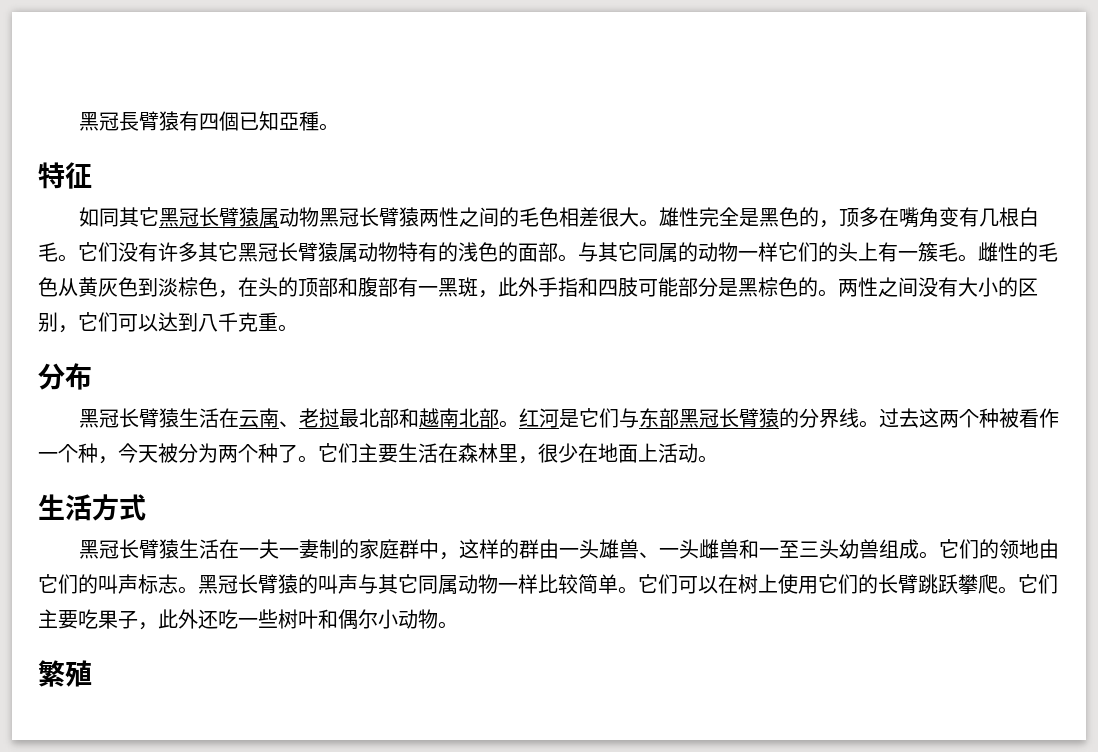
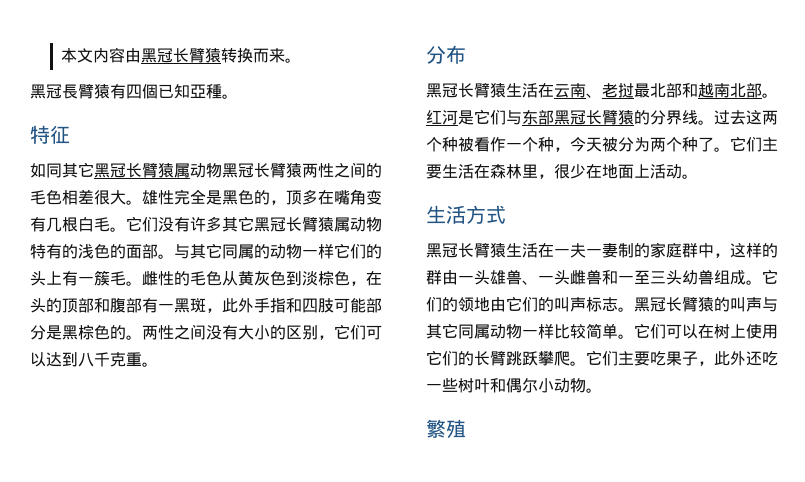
+ 本文内容由黑冠长臂猿转换而来。

